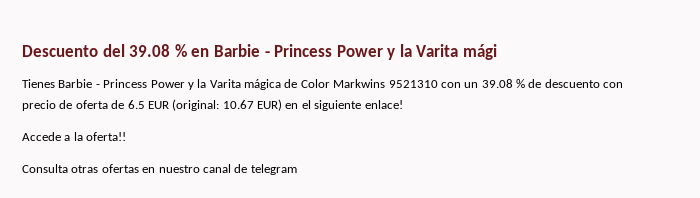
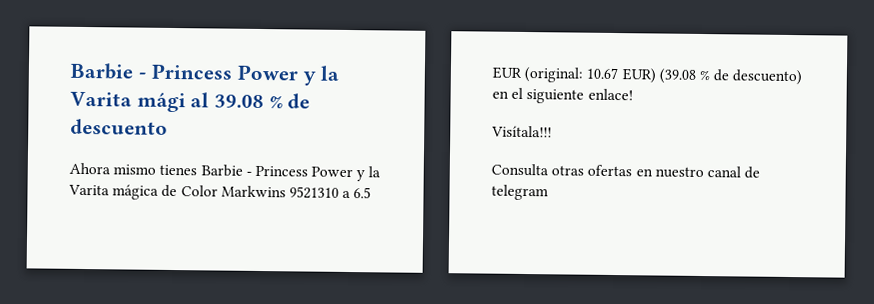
- Descuento del 39.08 % en Barbie - Princess Power y la Varita mági
- Tienes Barbie - Princess Power y la Varita mágica de Color Markwins 9521310 con un 39.08 % de descuento con precio de oferta de 6.5 EUR (original: 10.67 EUR) en el siguiente enlace!
+ Barbie - Princess Power y la Varita mági al 39.08 % de descuento
+ Ahora mismo tienes Barbie - Princess Power y la Varita mágica de Color Markwins 9521310 a 6.5 EUR (original: 10.67 EUR) (39.08 % de descuento) en el siguiente enlace!
- Accede a la oferta!!
+ Visítala!!!

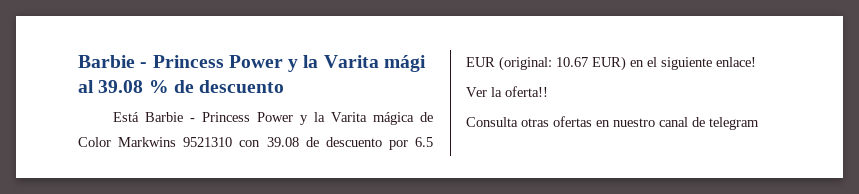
- Ahora mismo tienes Barbie - Princess Power y la Varita mágica de Color Markwins 9521310 a 6.5 EUR (original: 10.67 EUR) (39.08 % de descuento) en el siguiente enlace!
+ Está Barbie - Princess Power y la Varita mágica de Color Markwins 9521310 con 39.08 de descuento por 6.5 EUR (original: 10.67 EUR) en el siguiente enlace!
- Visítala!!!
+ Ver la oferta!!

